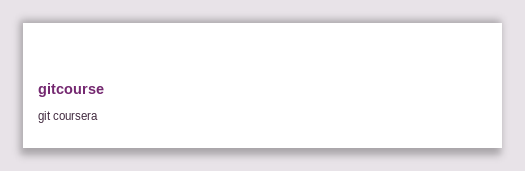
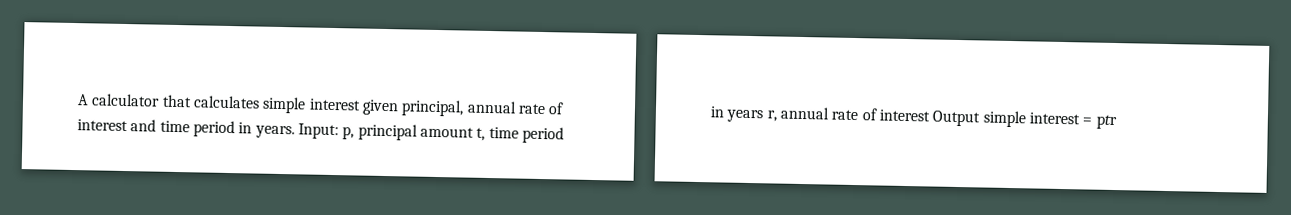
- gitcourse
- git coursera
+ A calculator that calculates simple interest given principal, annual rate of interest and time period in years. Input: p, principal amount t, time period in years r, annual rate of interest Output simple interest = ptr

